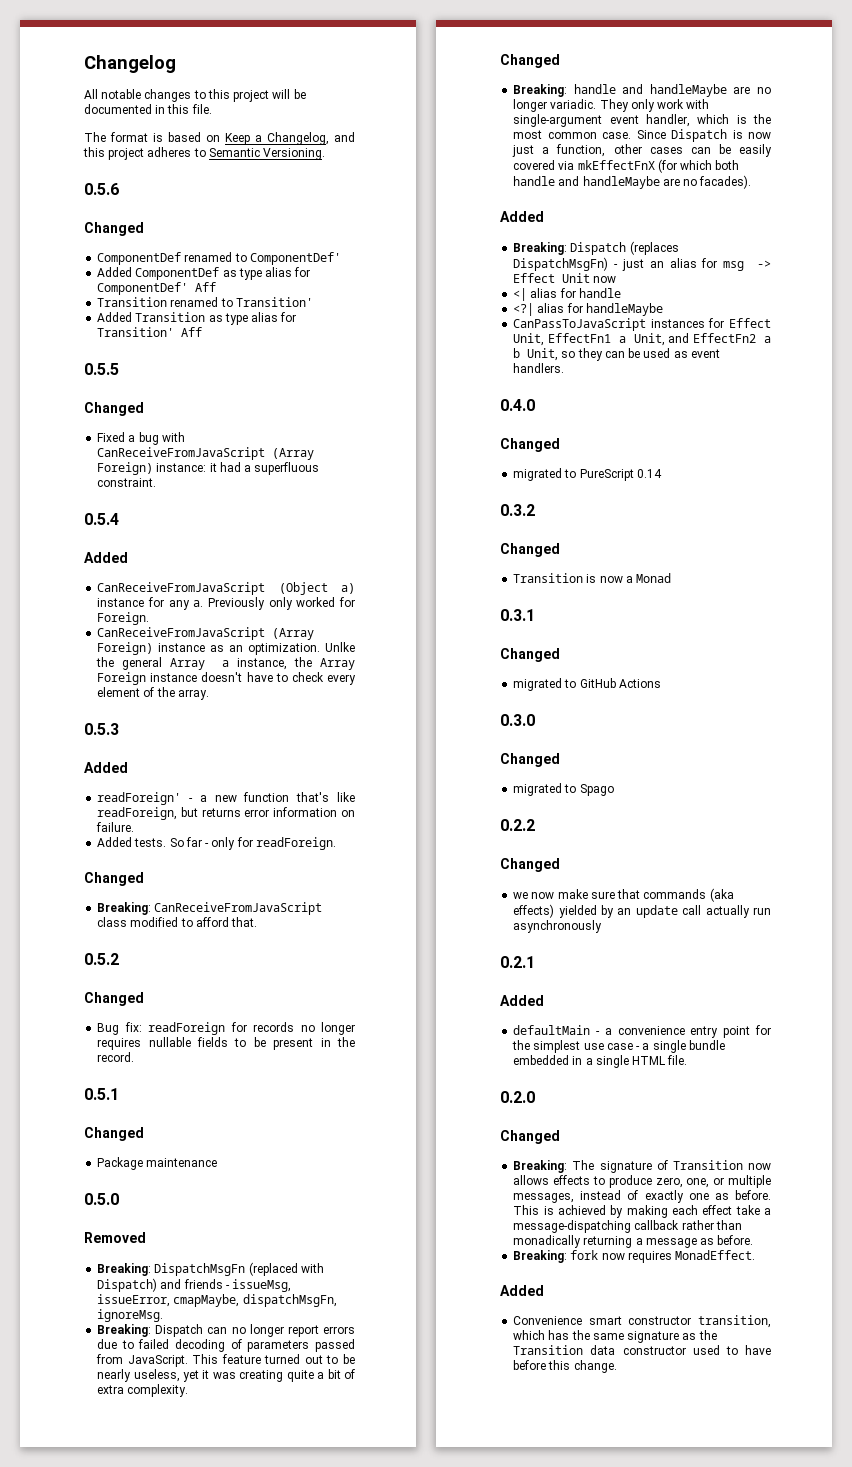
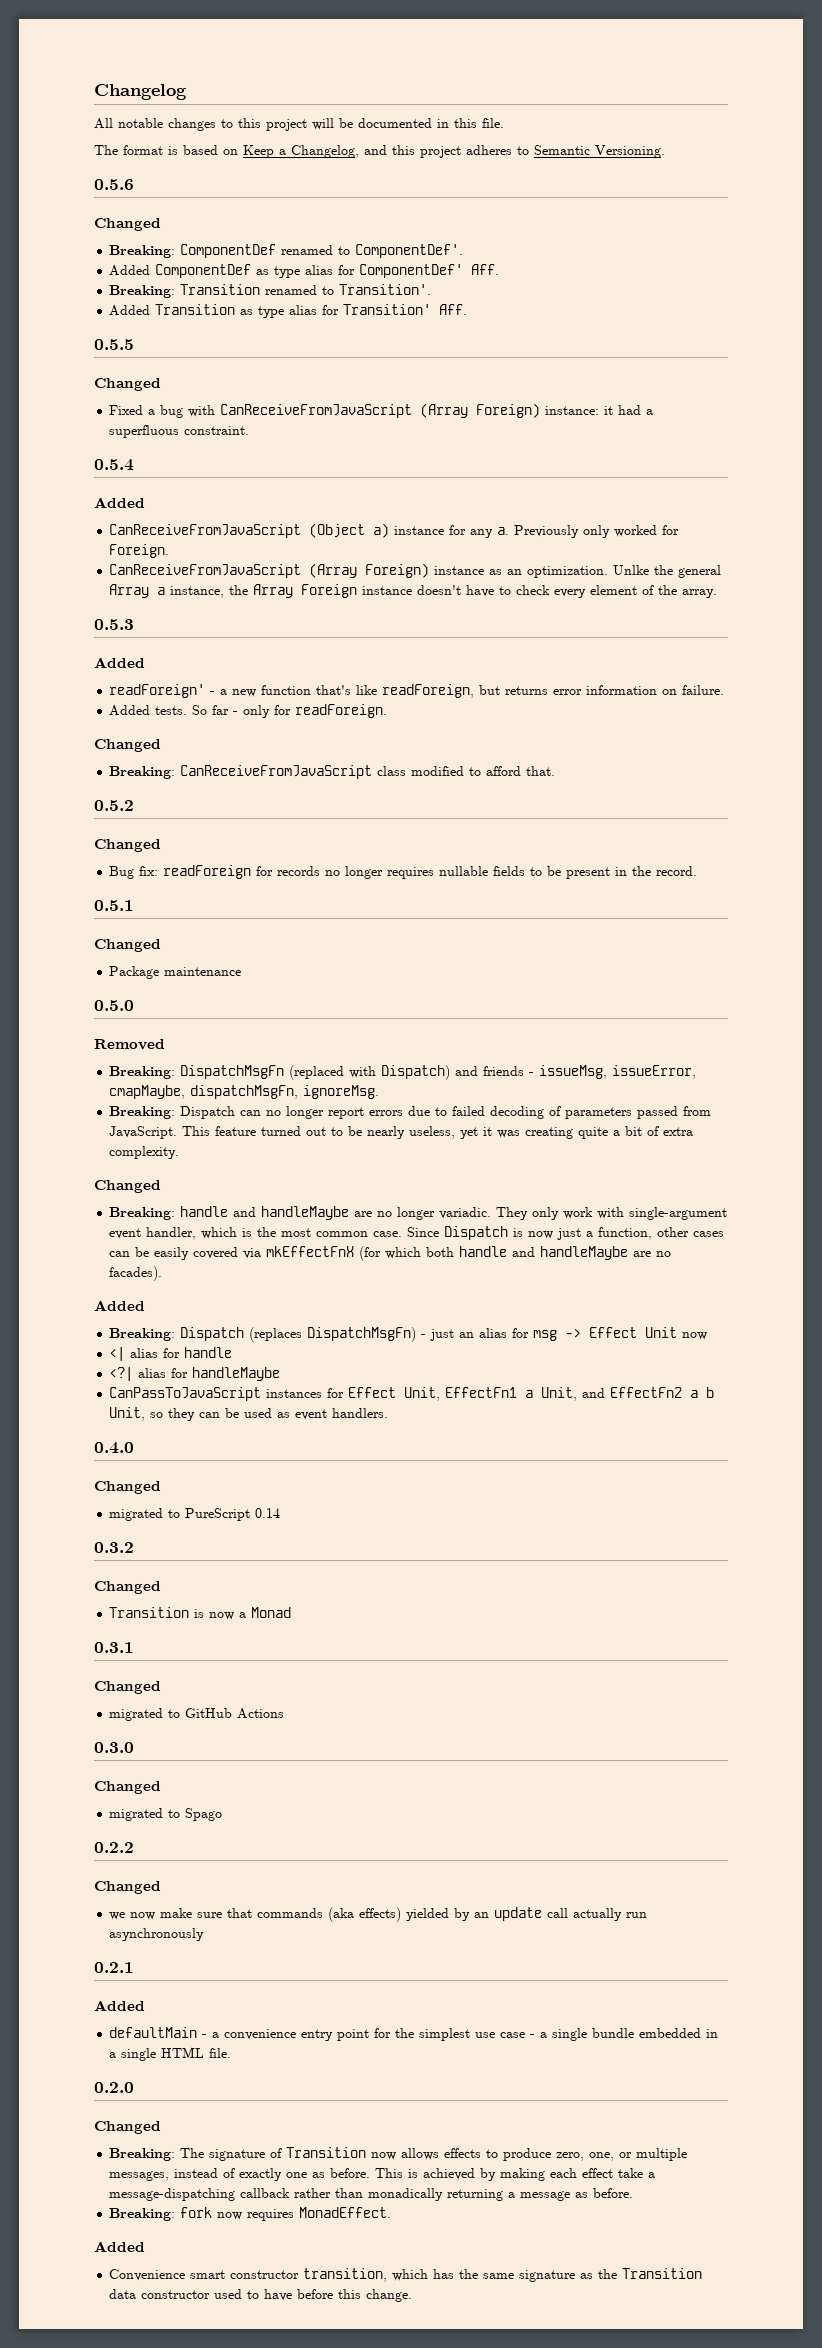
- ComponentDef renamed to ComponentDef'
+ Breaking: ComponentDef renamed to ComponentDef'.
- Added ComponentDef as type alias for ComponentDef' Aff
- Transition renamed to Transition'
+ Added ComponentDef as type alias for ComponentDef' Aff.
+ Breaking: Transition renamed to Transition'.
- Added Transition as type alias for Transition' Aff
+ Added Transition as type alias for Transition' Aff.

